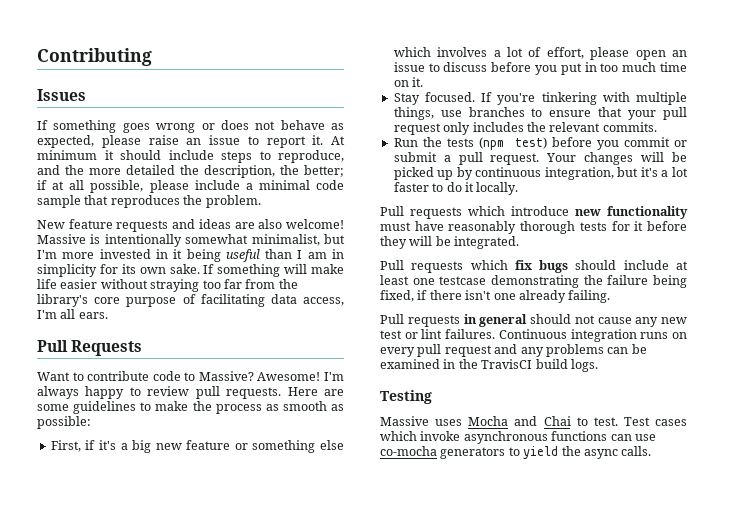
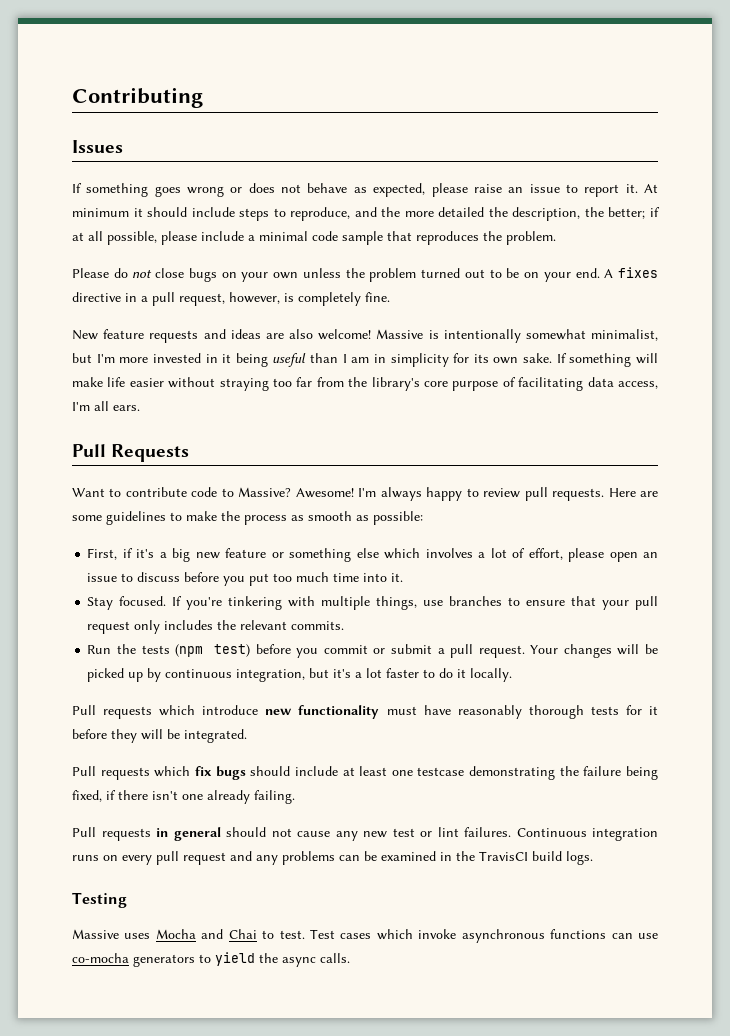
+ Please do not close bugs on your own unless the problem turned out to be on your end. A fixes directive in a pull request, however, is completely fine.
- First, if it's a big new feature or something else which involves a lot of effort, please open an issue to discuss before you put in too much time on it.
+ First, if it's a big new feature or something else which involves a lot of effort, please open an issue to discuss before you put too much time into it.

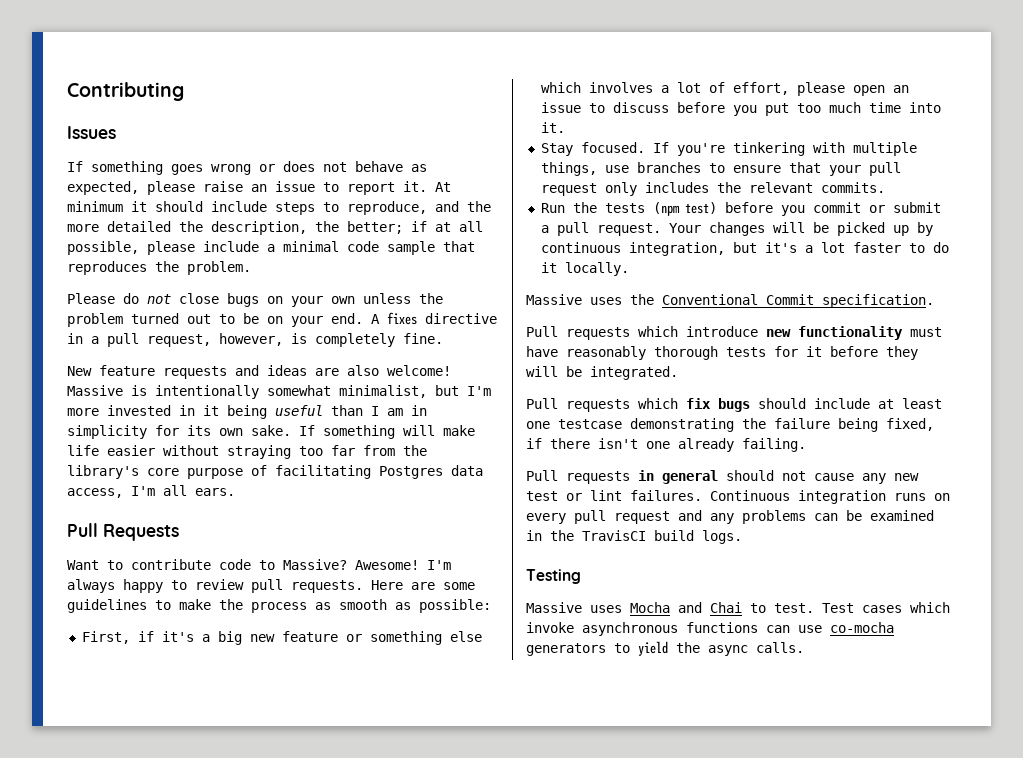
- If something will make life easier without straying too far from the library's core purpose of facilitating data access, I'm all ears.
+ If something will make life easier without straying too far from the library's core purpose of facilitating Postgres data access, I'm all ears.
+ Massive uses the Conventional Commit specification.

